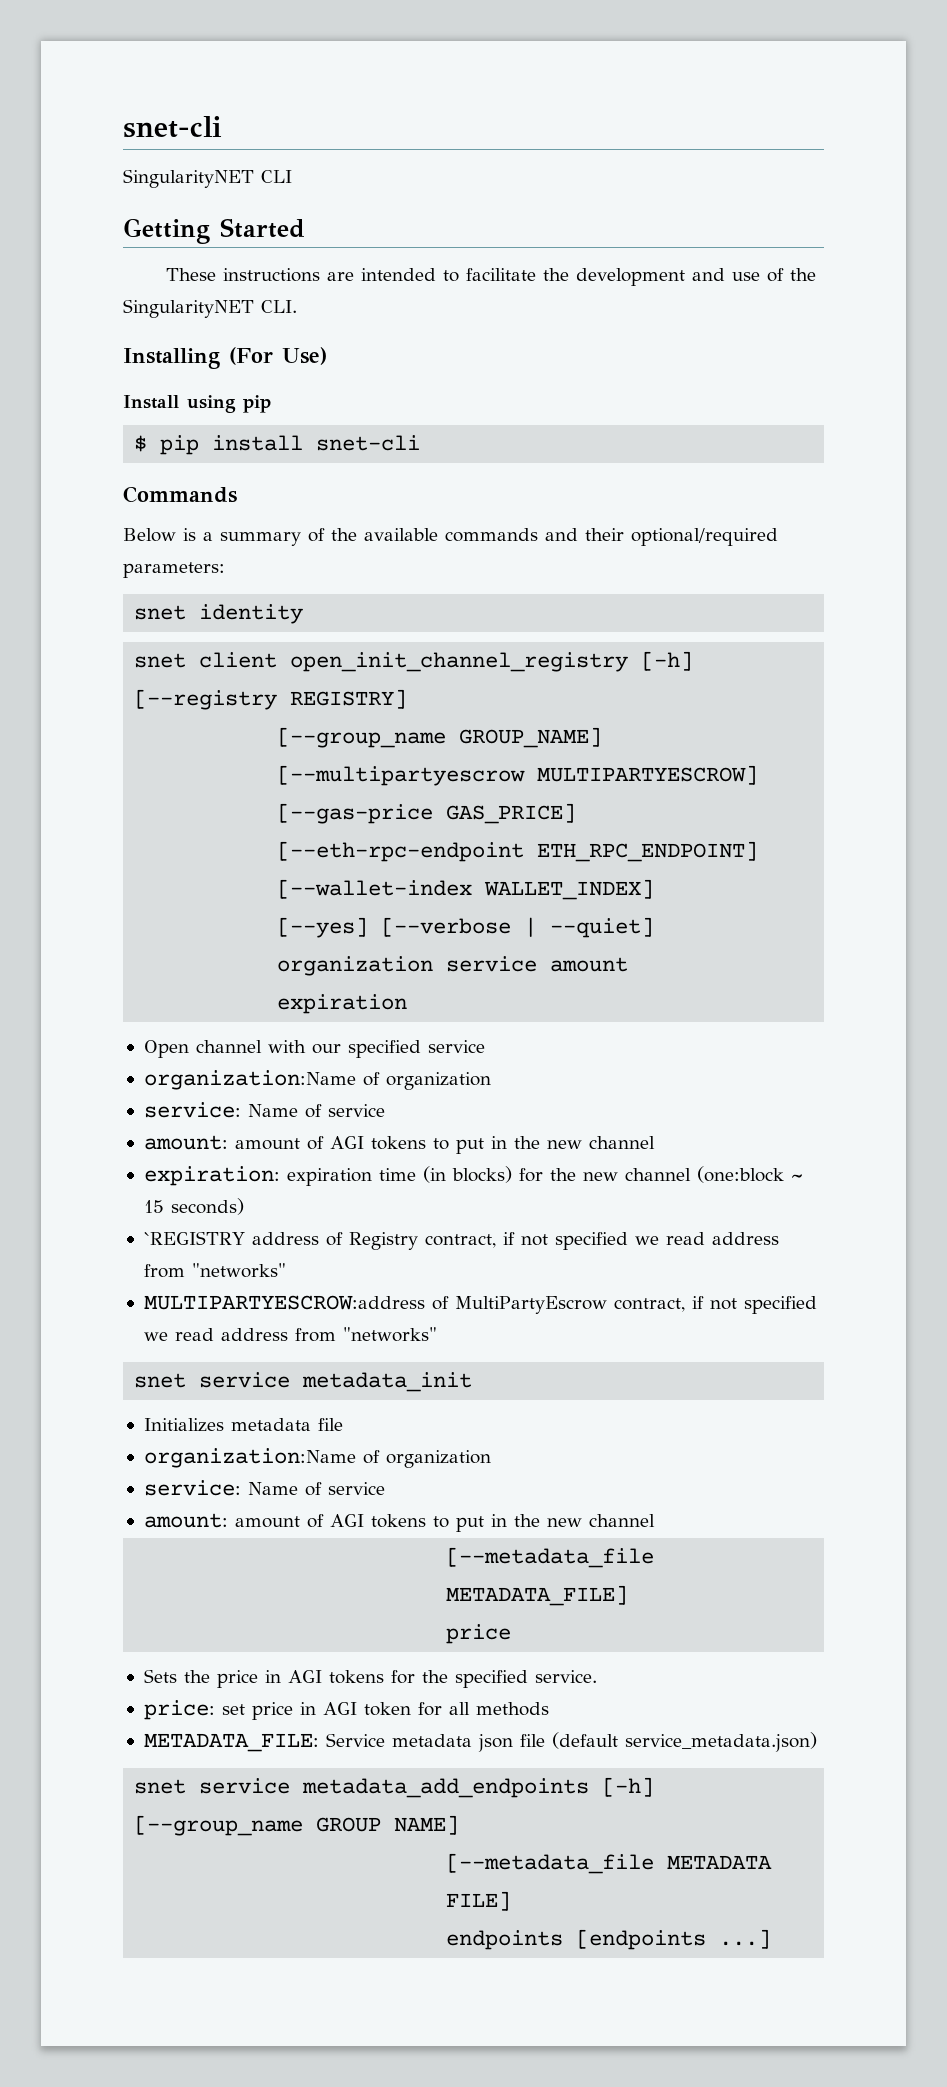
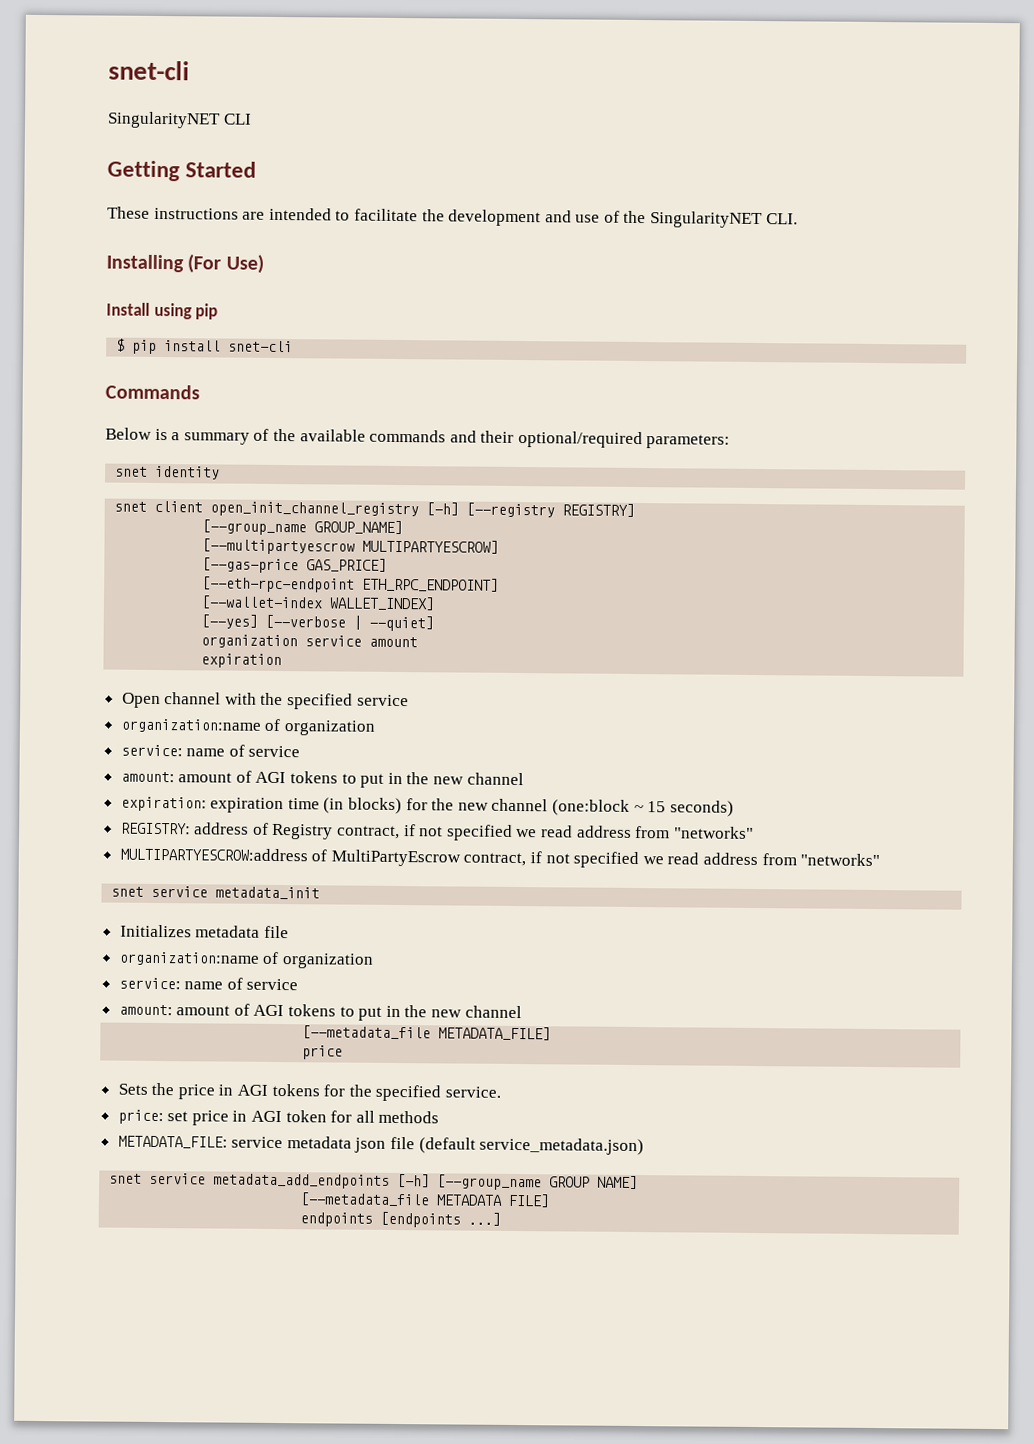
- Open channel with our specified service
- organization:Name of organization
- service: Name of service
+ Open channel with the specified service
+ organization:name of organization
+ service: name of service
- `REGISTRY address of Registry contract, if not specified we read address from "networks"
+ REGISTRY: address of Registry contract, if not specified we read address from "networks"
  Initializes metadata file
- organization:Name of organization
- service: Name of service
+ organization:name of organization
+ service: name of service
- METADATA_FILE: Service metadata json file (default service_metadata.json)
+ METADATA_FILE: service metadata json file (default service_metadata.json)

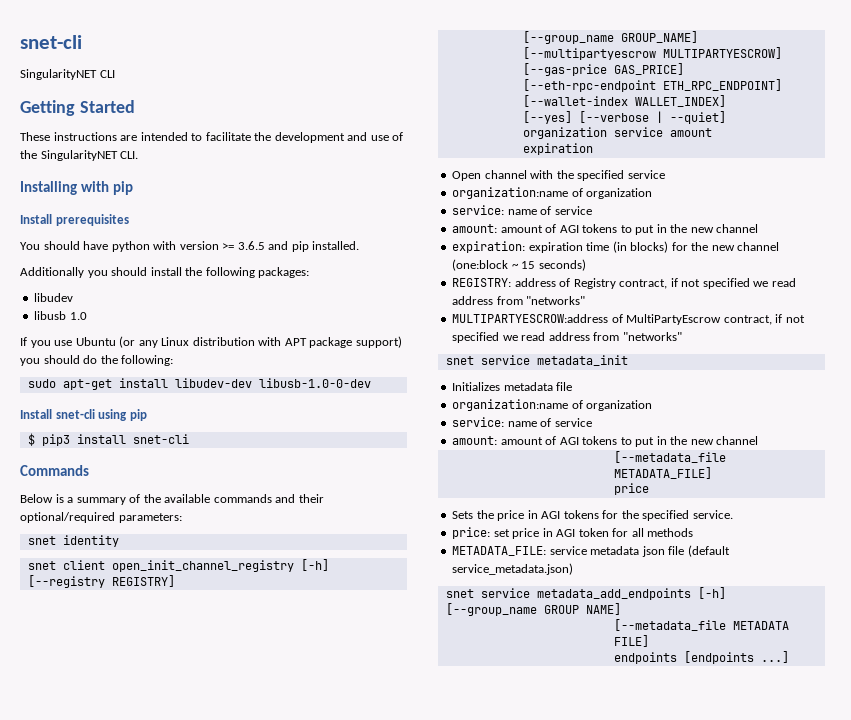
- Installing (For Use)
- Install using pip
+ Installing with pip
+ Install prerequisites
+ You should have python with version >= 3.6.5 and pip installed.
+ Additionally you should install the following packages:
+ libudev
+ libusb 1.0
+ If you use Ubuntu (or any Linux distribution with APT package support) you should do the following:
+ sudo apt-get install libudev-dev libusb-1.0-0-dev
+ Install snet-cli using pip
- $ pip install snet-cli
+ $ pip3 install snet-cli

